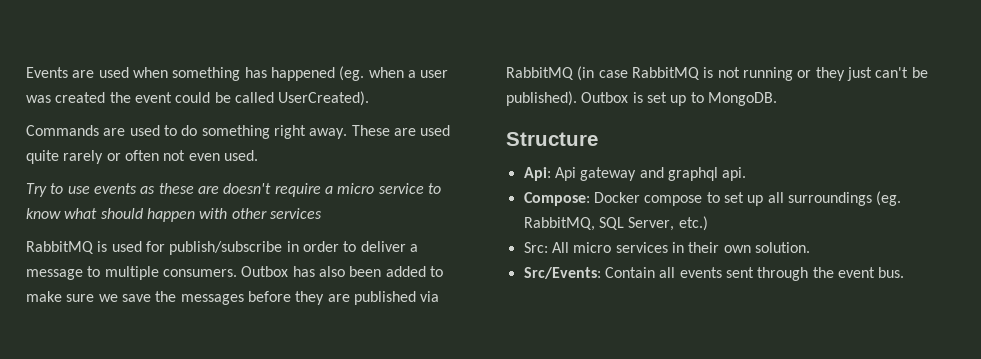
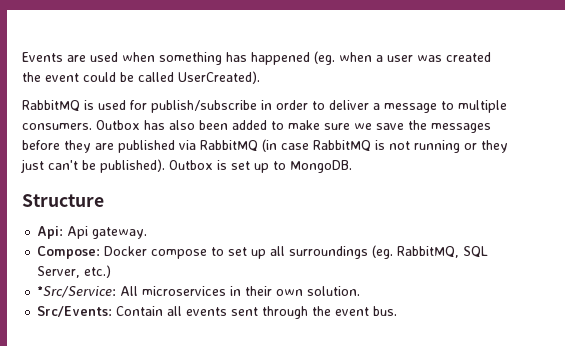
- Commands are used to do something right away. These are used quite rarely or often not even used.
- Try to use events as these are doesn't require a micro service to know what should happen with other services
- Api: Api gateway and graphql api.
+ Api: Api gateway.
- Src: All micro services in their own solution.
+ *Src/Service: All microservices in their own solution.

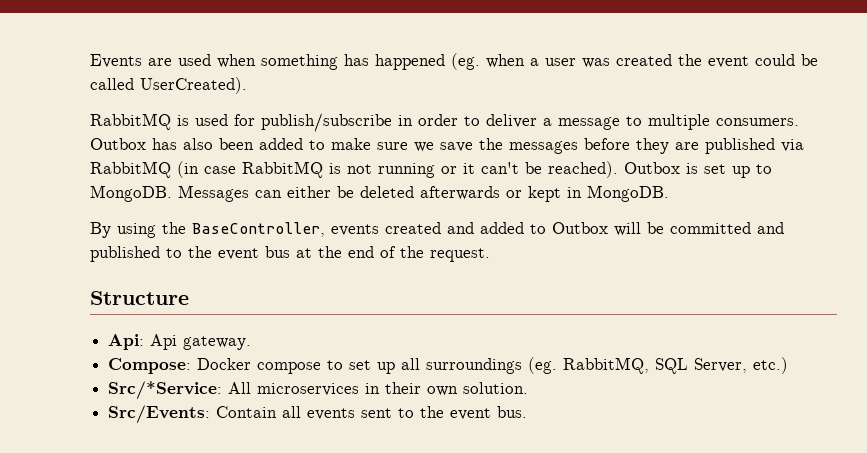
- Outbox has also been added to make sure we save the messages before they are published via RabbitMQ (in case RabbitMQ is not running or they just can't be published).
+ Outbox has also been added to make sure we save the messages before they are published via RabbitMQ (in case RabbitMQ is not running or it can't be reached).
+ Messages can either be deleted afterwards or kept in MongoDB.
+ By using the BaseController, events created and added to Outbox will be committed and published to the event bus at the end of the request.
- *Src/Service: All microservices in their own solution.
+ Src/*Service: All microservices in their own solution.
- Src/Events: Contain all events sent through the event bus.
+ Src/Events: Contain all events sent to the event bus.

